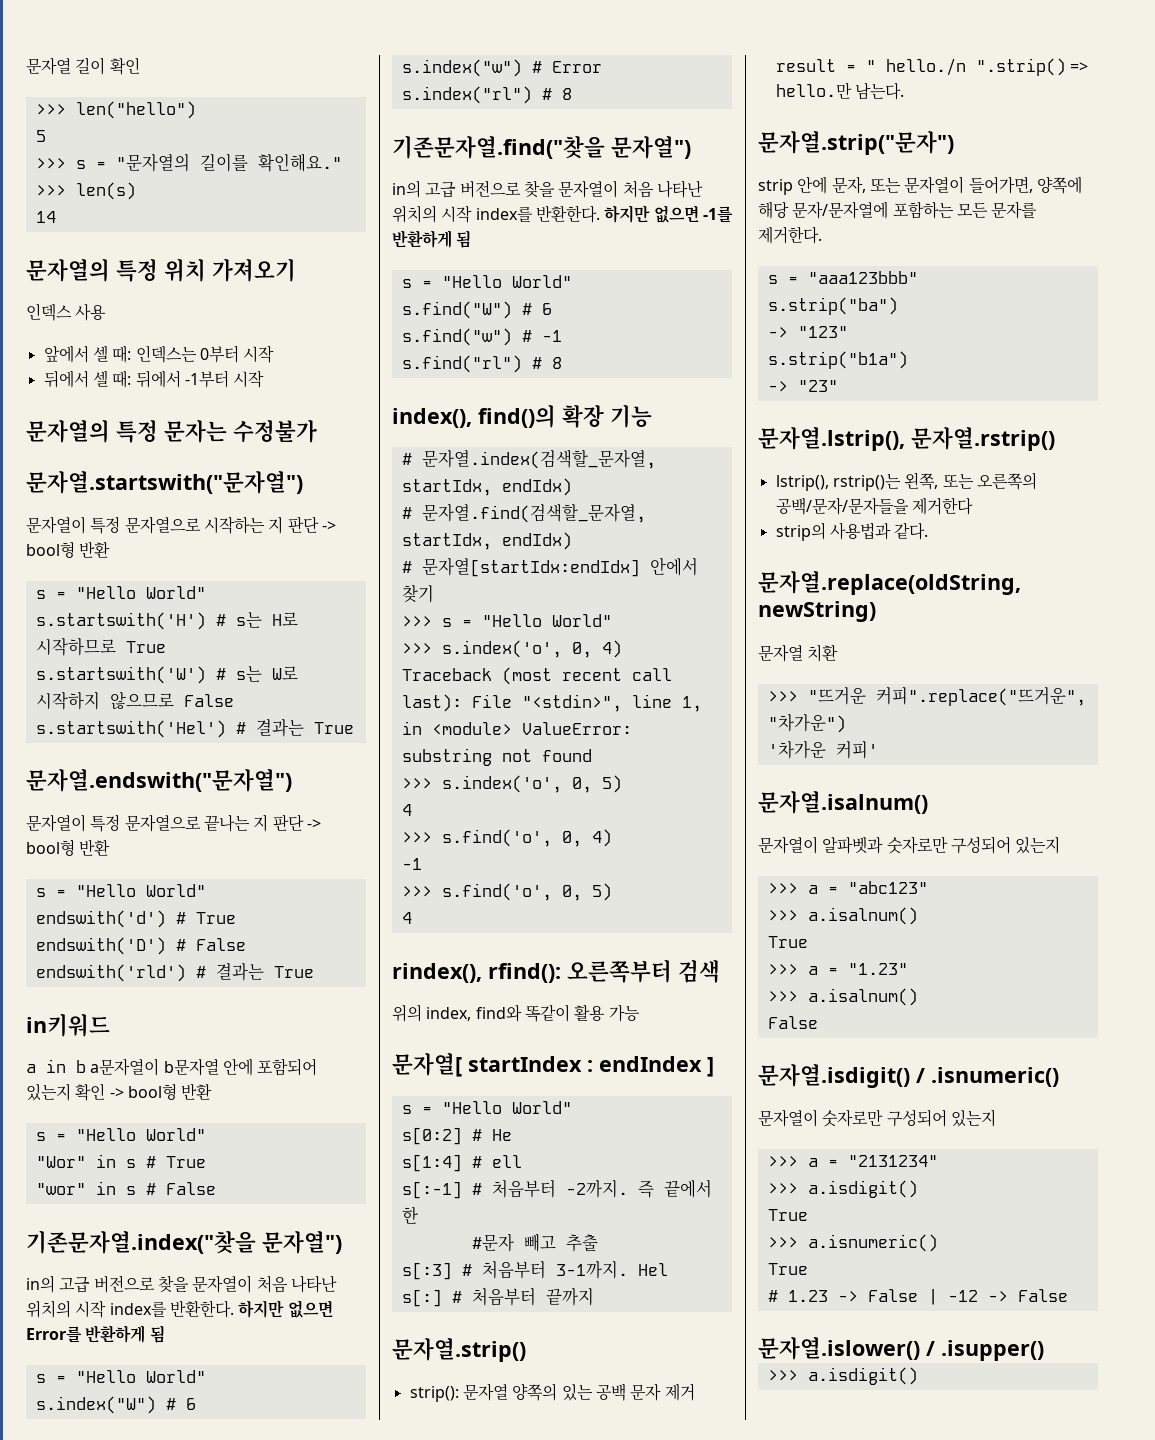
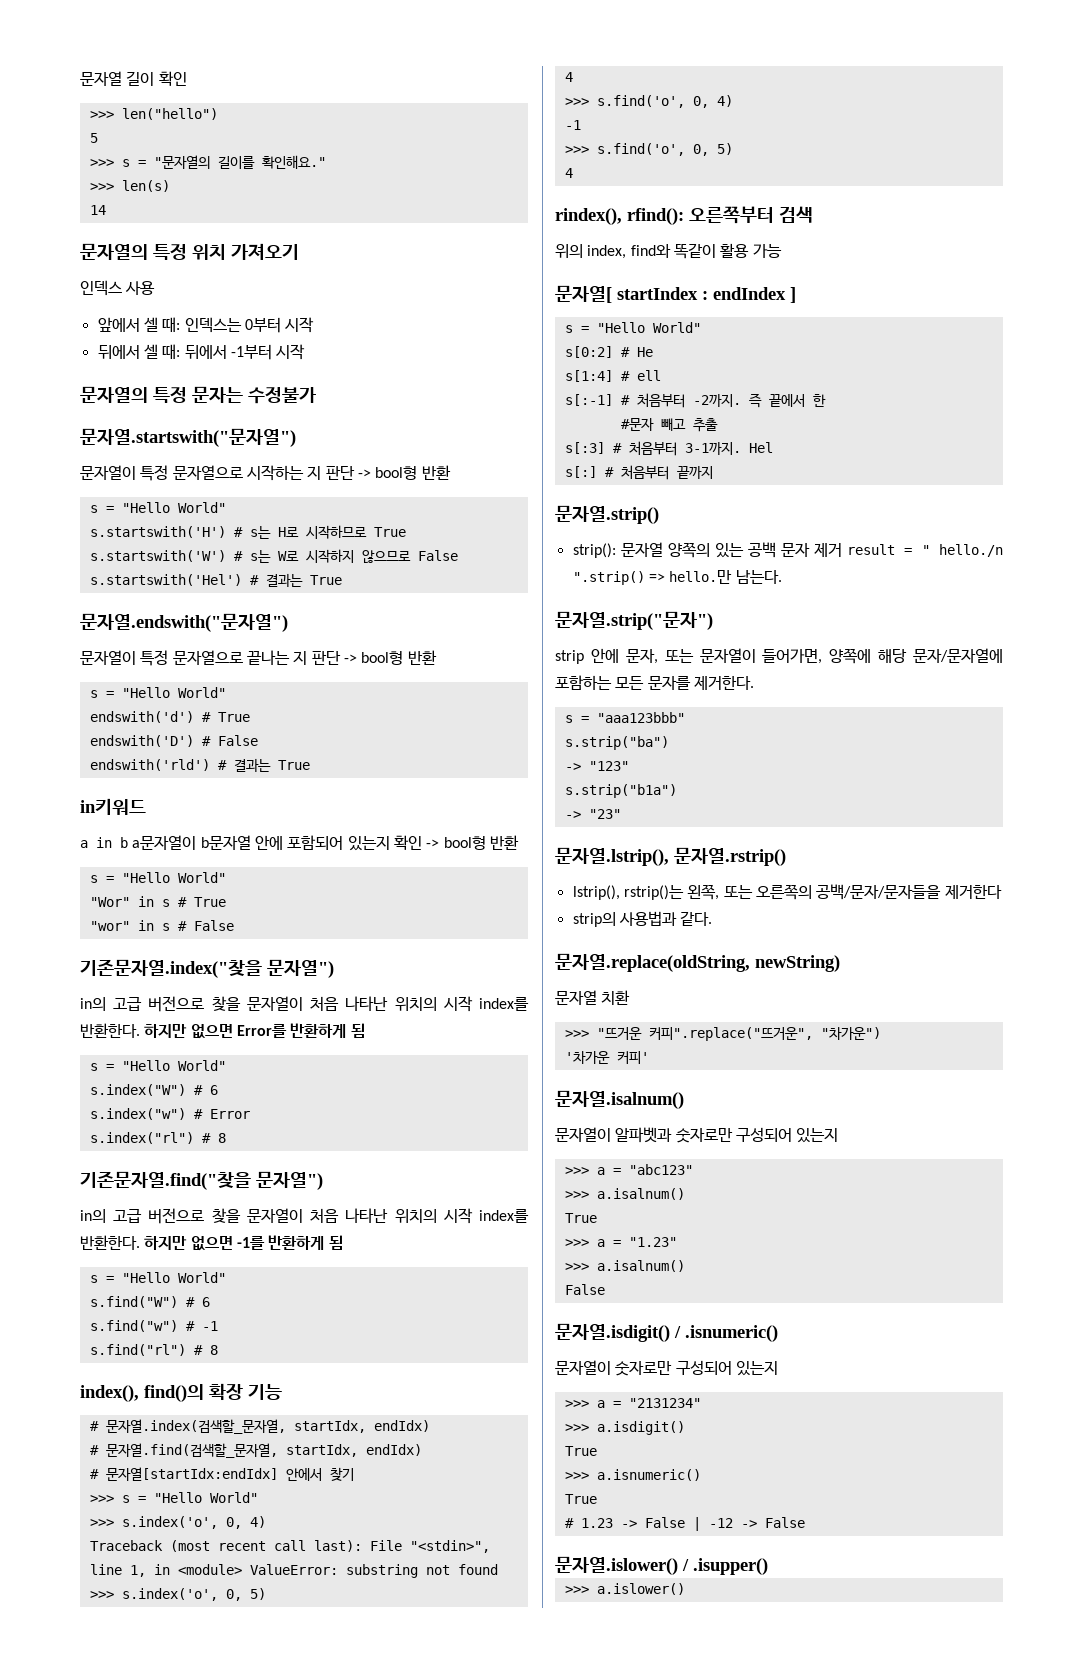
  문자열.islower() / .isupper()
- >>> a.isdigit()
+ >>> a.islower()

